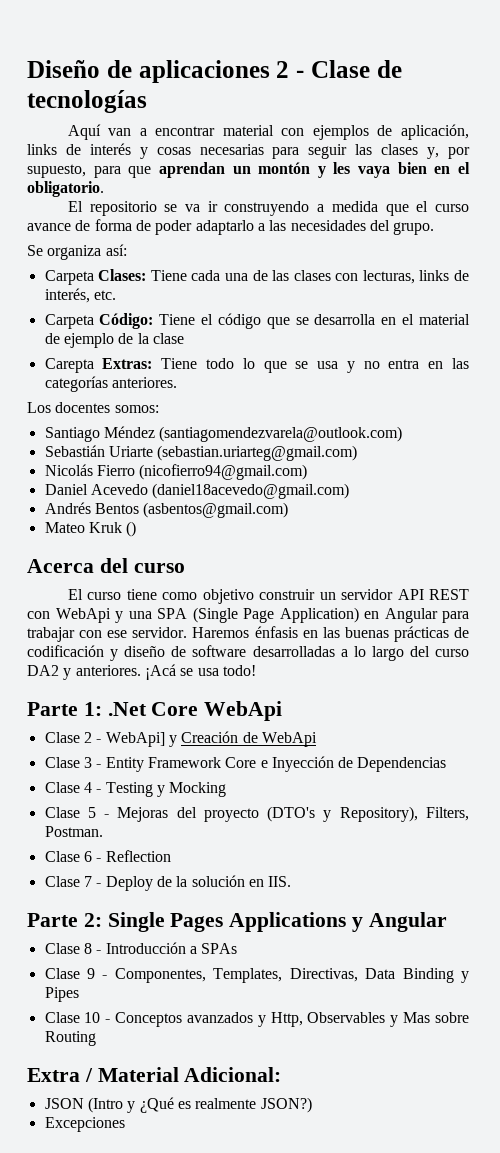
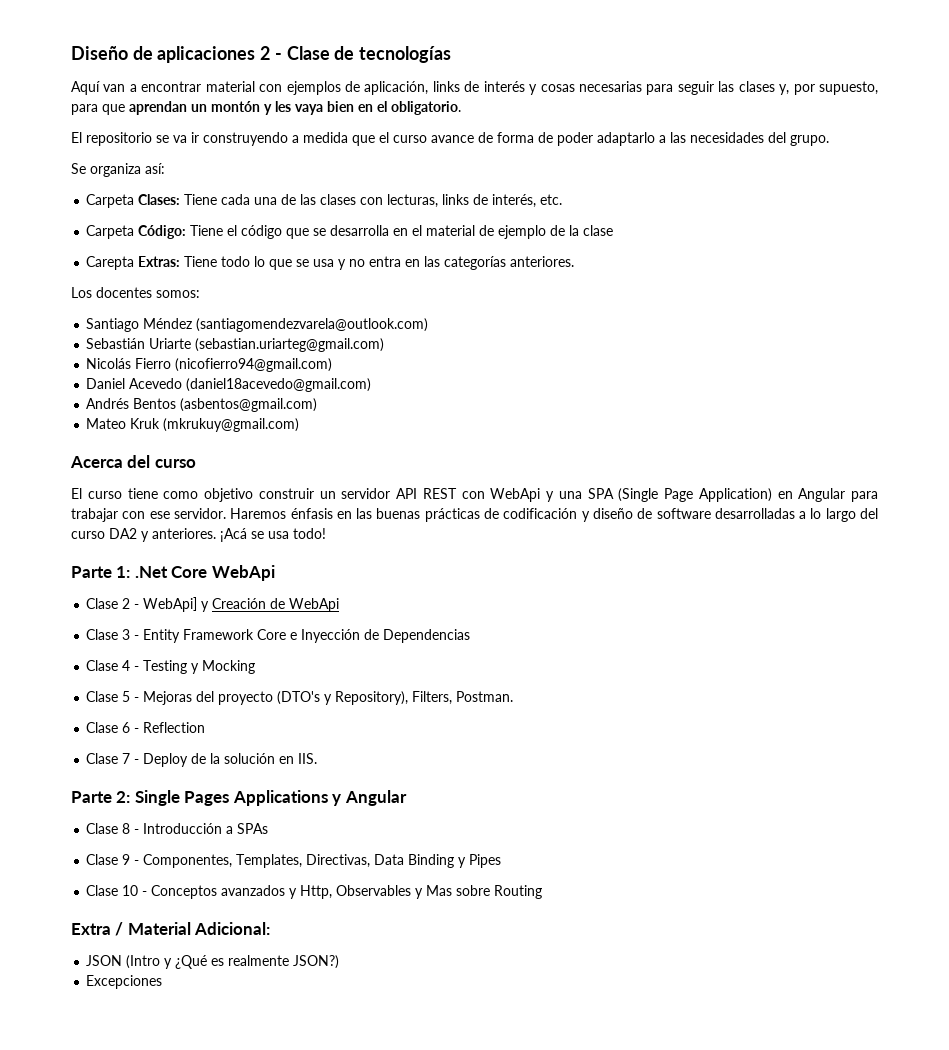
- Mateo Kruk ()
+ Mateo Kruk (mkrukuy@gmail.com)

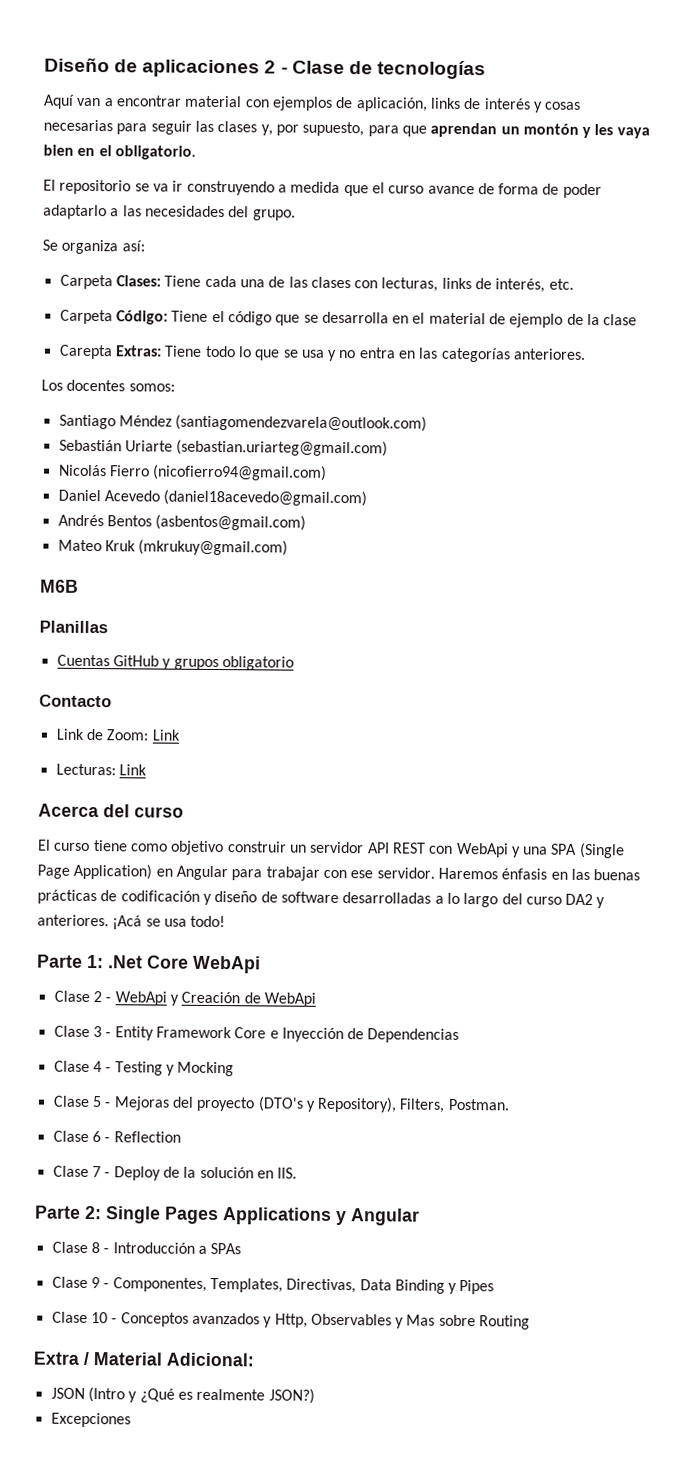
+ M6B
+ Planillas
+ Cuentas GitHub y grupos obligatorio
+ Contacto
+ Link de Zoom: Link
+ Lecturas: Link
- Clase 2 - WebApi] y Creación de WebApi
+ Clase 2 - WebApi y Creación de WebApi

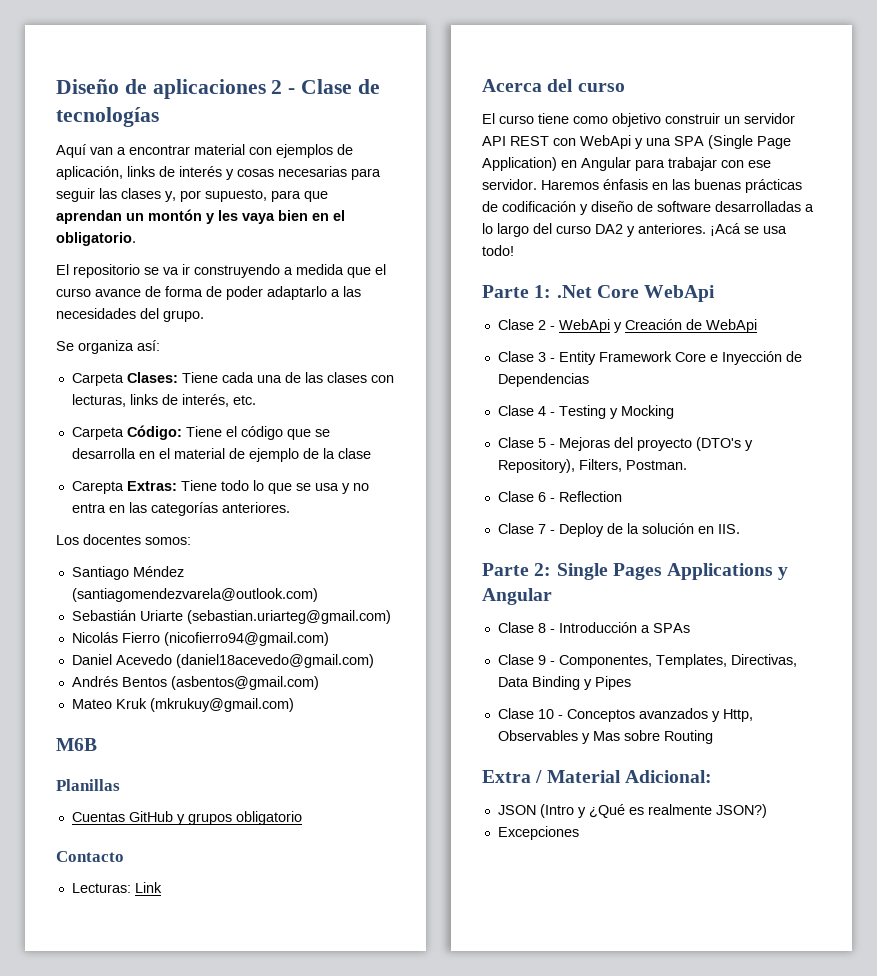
- Link de Zoom: Link

